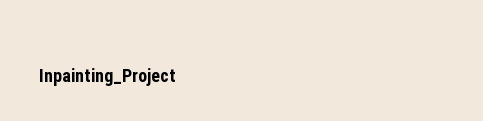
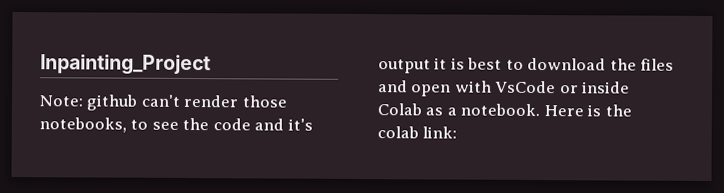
+ Note: github can't render those notebooks, to see the code and it's output it is best to download the files and open with VsCode or inside Colab as a notebook. Here is the colab link:

